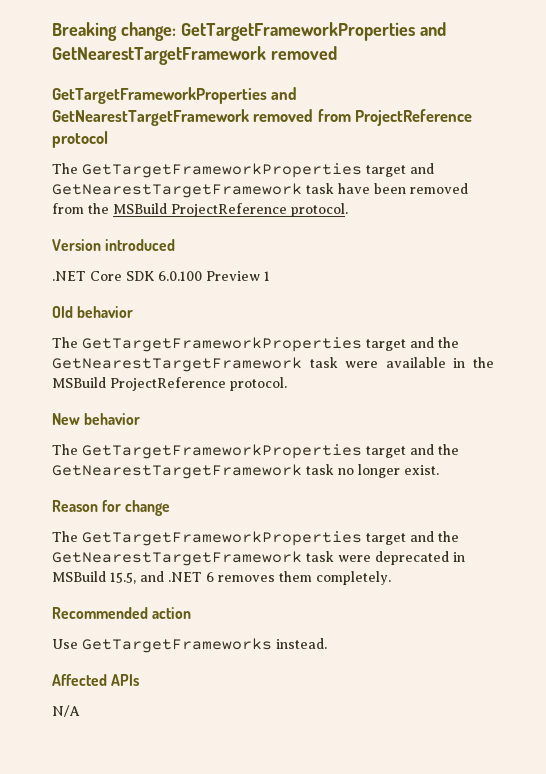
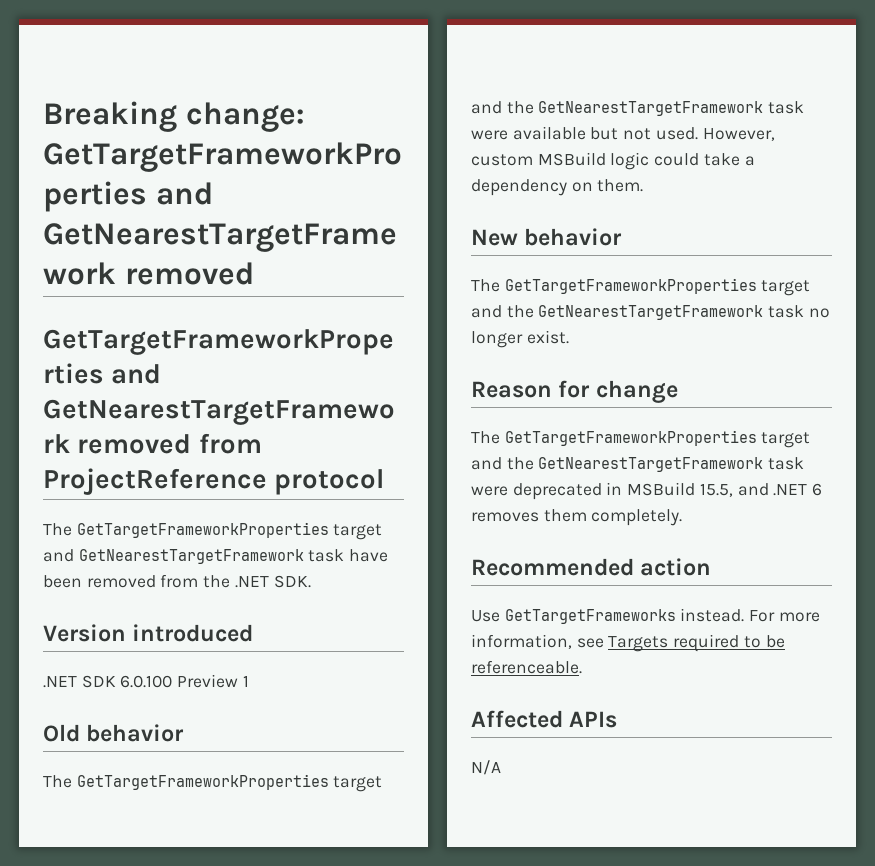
- The GetTargetFrameworkProperties target and GetNearestTargetFramework task have been removed from the MSBuild ProjectReference protocol.
+ The GetTargetFrameworkProperties target and GetNearestTargetFramework task have been removed from the .NET SDK.
- .NET Core SDK 6.0.100 Preview 1
+ .NET SDK 6.0.100 Preview 1
- The GetTargetFrameworkProperties target and the GetNearestTargetFramework task were available in the MSBuild ProjectReference protocol.
+ The GetTargetFrameworkProperties target and the GetNearestTargetFramework task were available but not used. However, custom MSBuild logic could take a dependency on them.
+ For more information, see Targets required to be referenceable.

